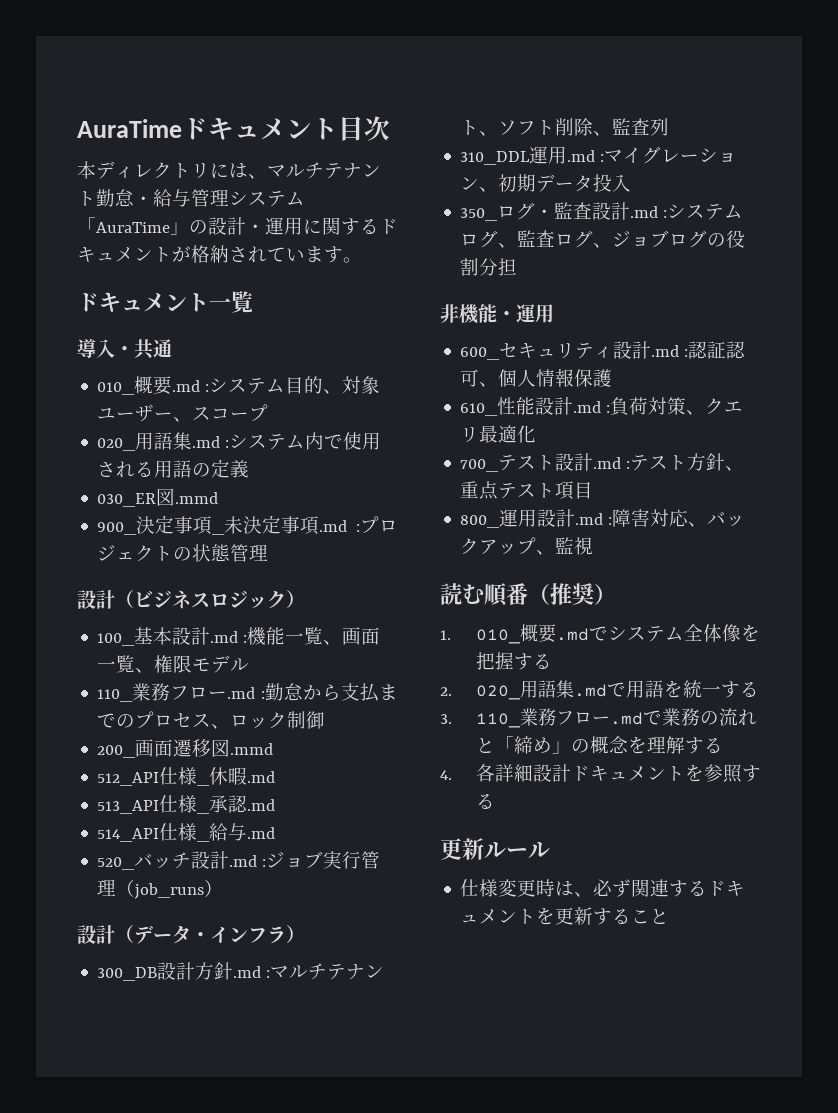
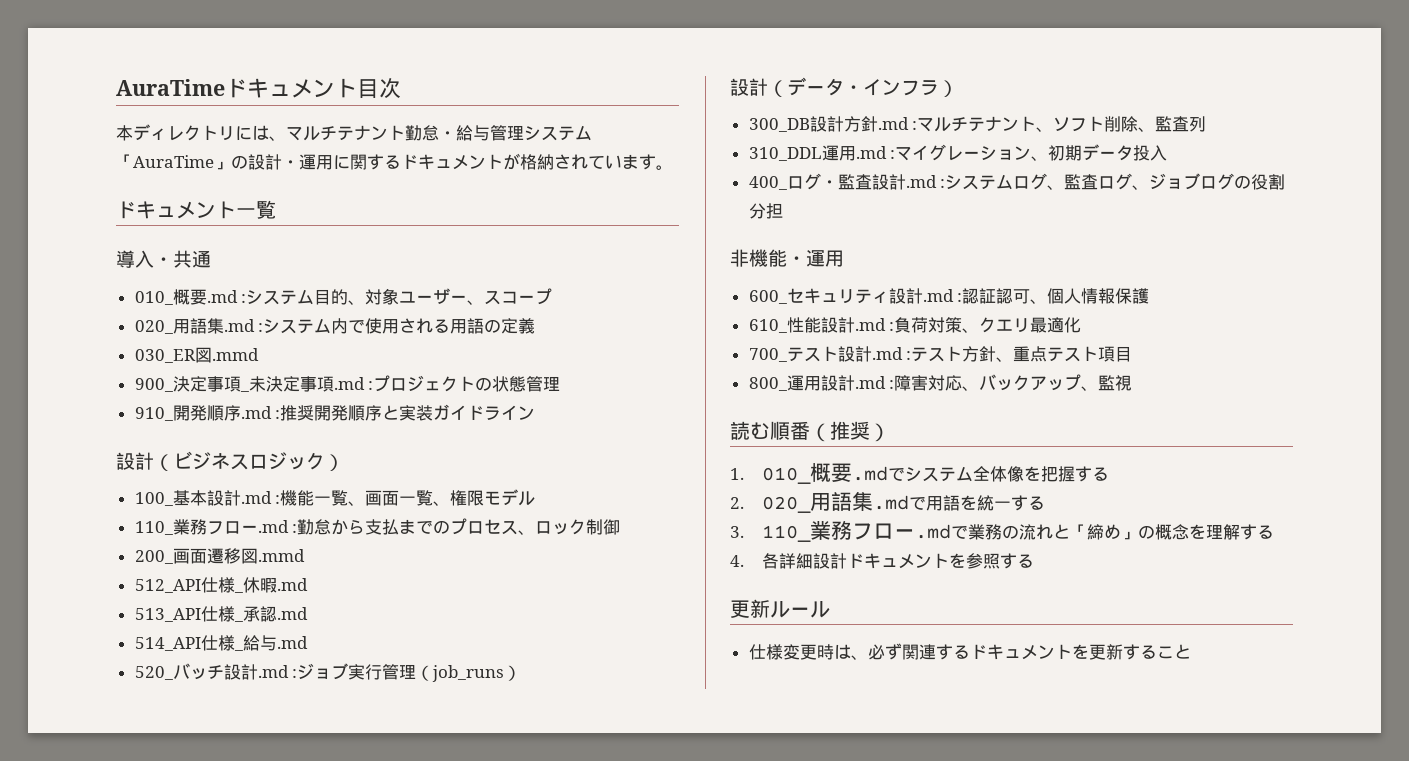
+ 910_開発順序.md :推奨開発順序と実装ガイドライン
- 350_ログ・監査設計.md :システムログ、監査ログ、ジョブログの役割分担
+ 400_ログ・監査設計.md :システムログ、監査ログ、ジョブログの役割分担

